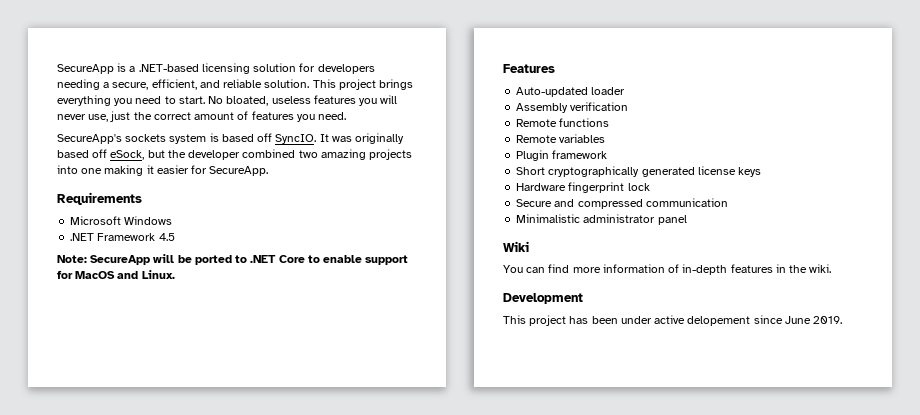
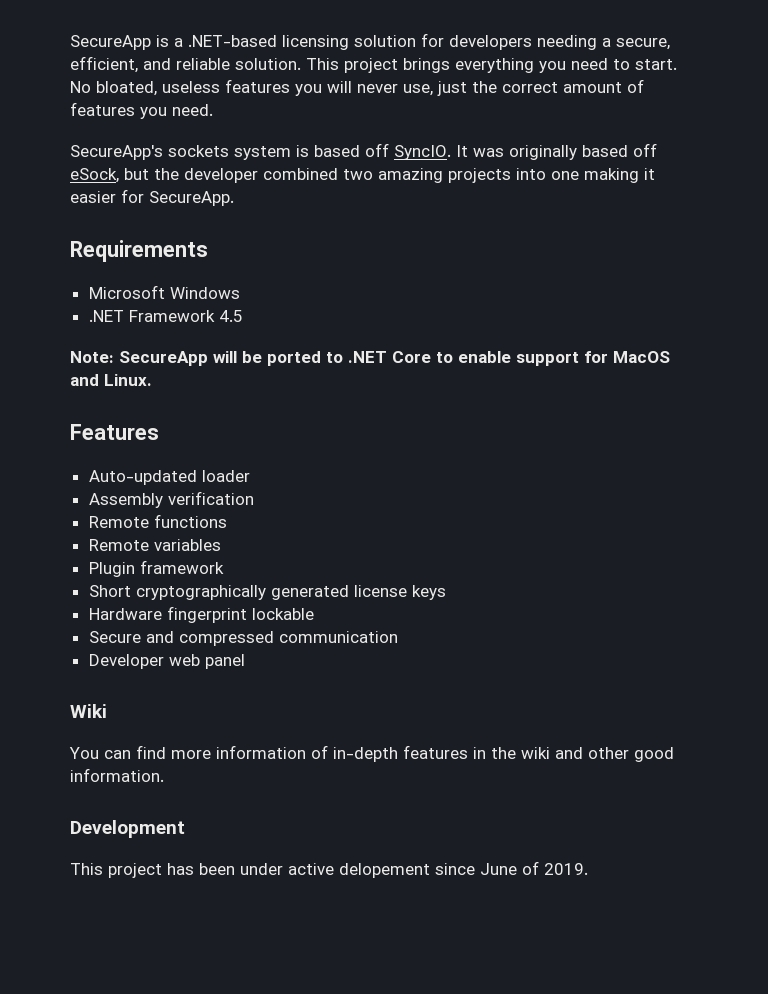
- Hardware fingerprint lock
+ Hardware fingerprint lockable
- Minimalistic administrator panel
+ Developer web panel
- You can find more information of in-depth features in the wiki.
+ You can find more information of in-depth features in the wiki and other good information.
- This project has been under active delopement since June 2019.
+ This project has been under active delopement since June of 2019.

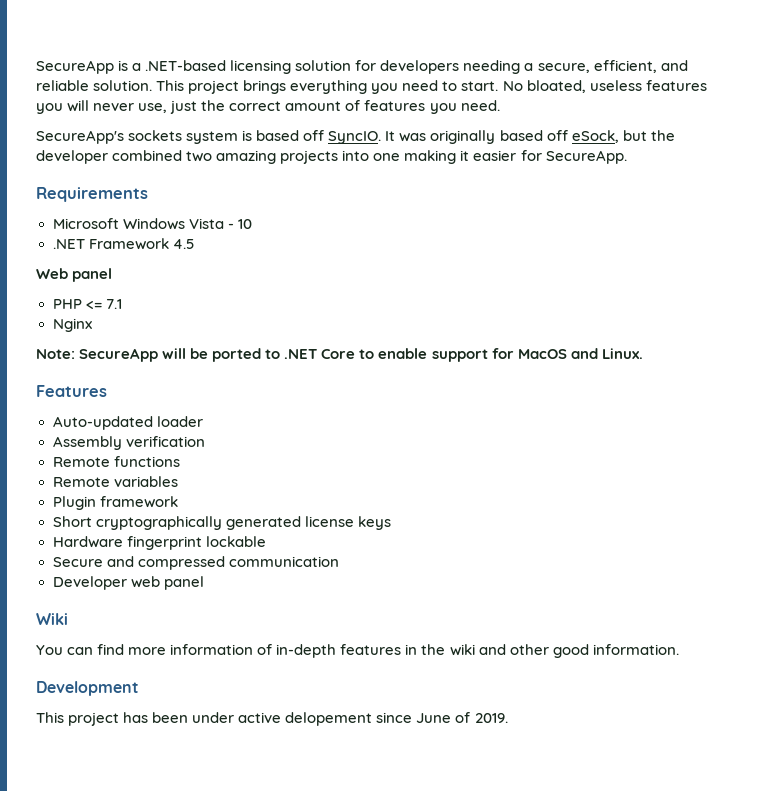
- Microsoft Windows
+ Microsoft Windows Vista - 10
+ Web panel
+ PHP <= 7.1
+ Nginx

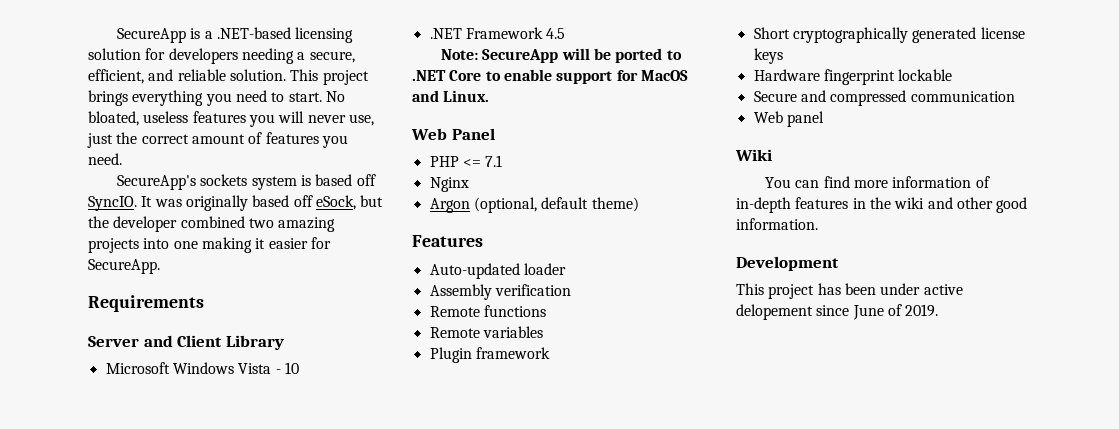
+ Server and Client Library
- Web panel
- PHP <= 7.1
- Nginx
+ Web Panel
+ PHP <= 7.1
+ Nginx
+ Argon (optional, default theme)
- Developer web panel
+ Web panel

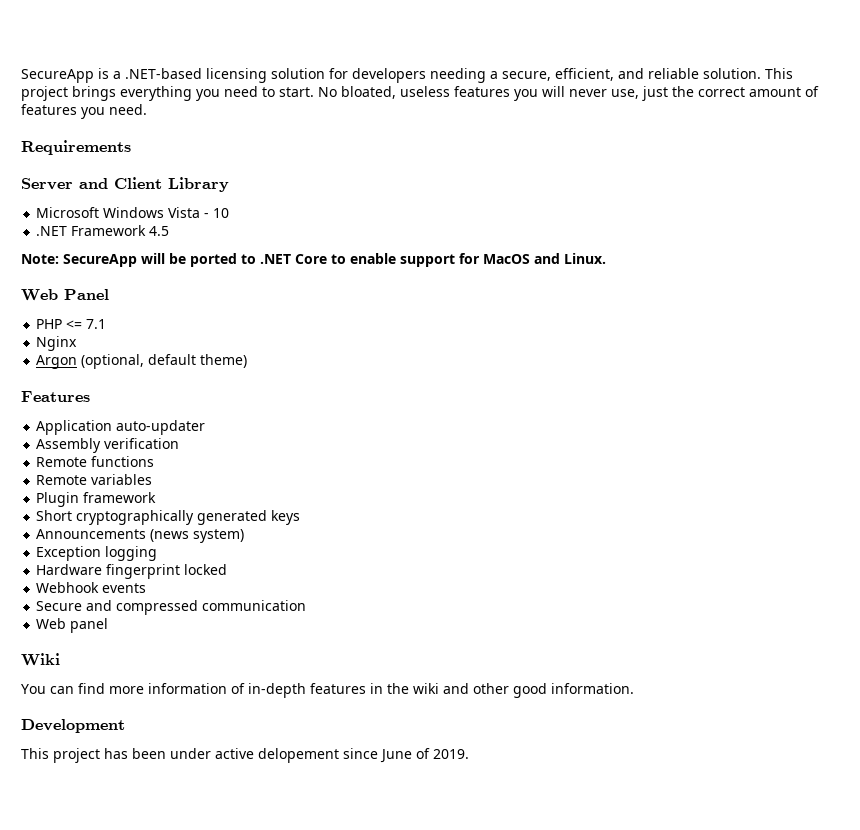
- SecureApp's sockets system is based off SyncIO. It was originally based off eSock, but the developer combined two amazing projects into one making it easier for SecureApp.
- Auto-updated loader
+ Application auto-updater
- Short cryptographically generated license keys
+ Short cryptographically generated keys
+ Announcements (news system)
+ Exception logging
- Hardware fingerprint lockable
+ Hardware fingerprint locked
+ Webhook events

